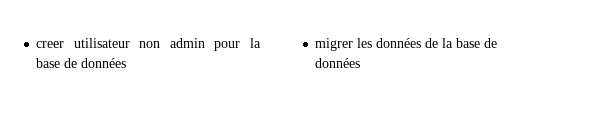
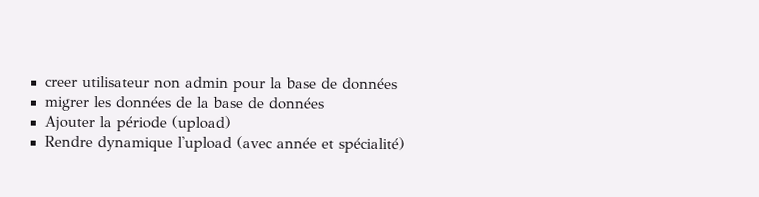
+ Ajouter la période (upload)
+ Rendre dynamique l'upload (avec année et spécialité)

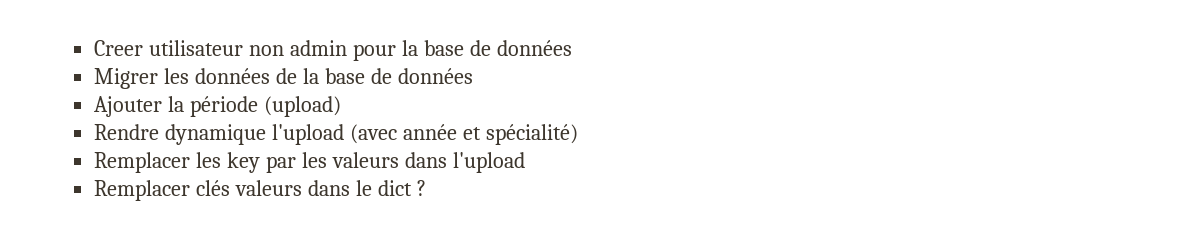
- creer utilisateur non admin pour la base de données
+ Creer utilisateur non admin pour la base de données
- migrer les données de la base de données
+ Migrer les données de la base de données
+ Remplacer les key par les valeurs dans l'upload
+ Remplacer clés valeurs dans le dict ?

